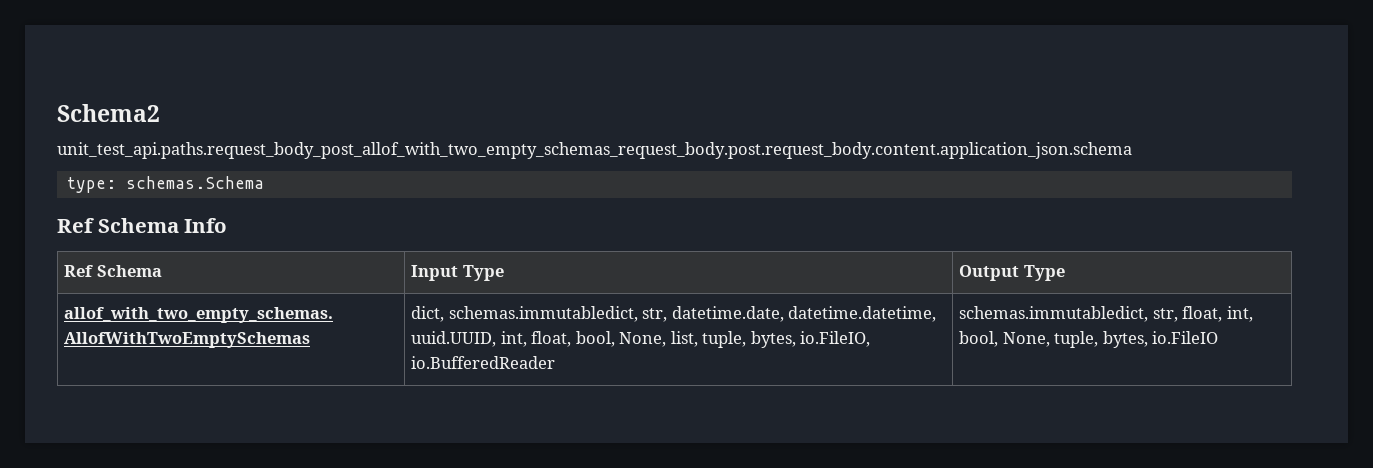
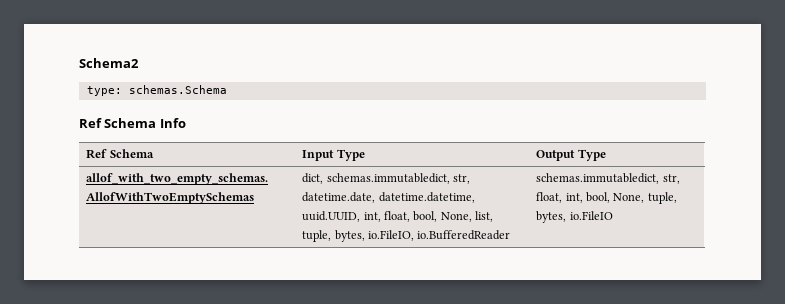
- unit_test_api.paths.request_body_post_allof_with_two_empty_schemas_request_body.post.request_body.content.application_json.schema

